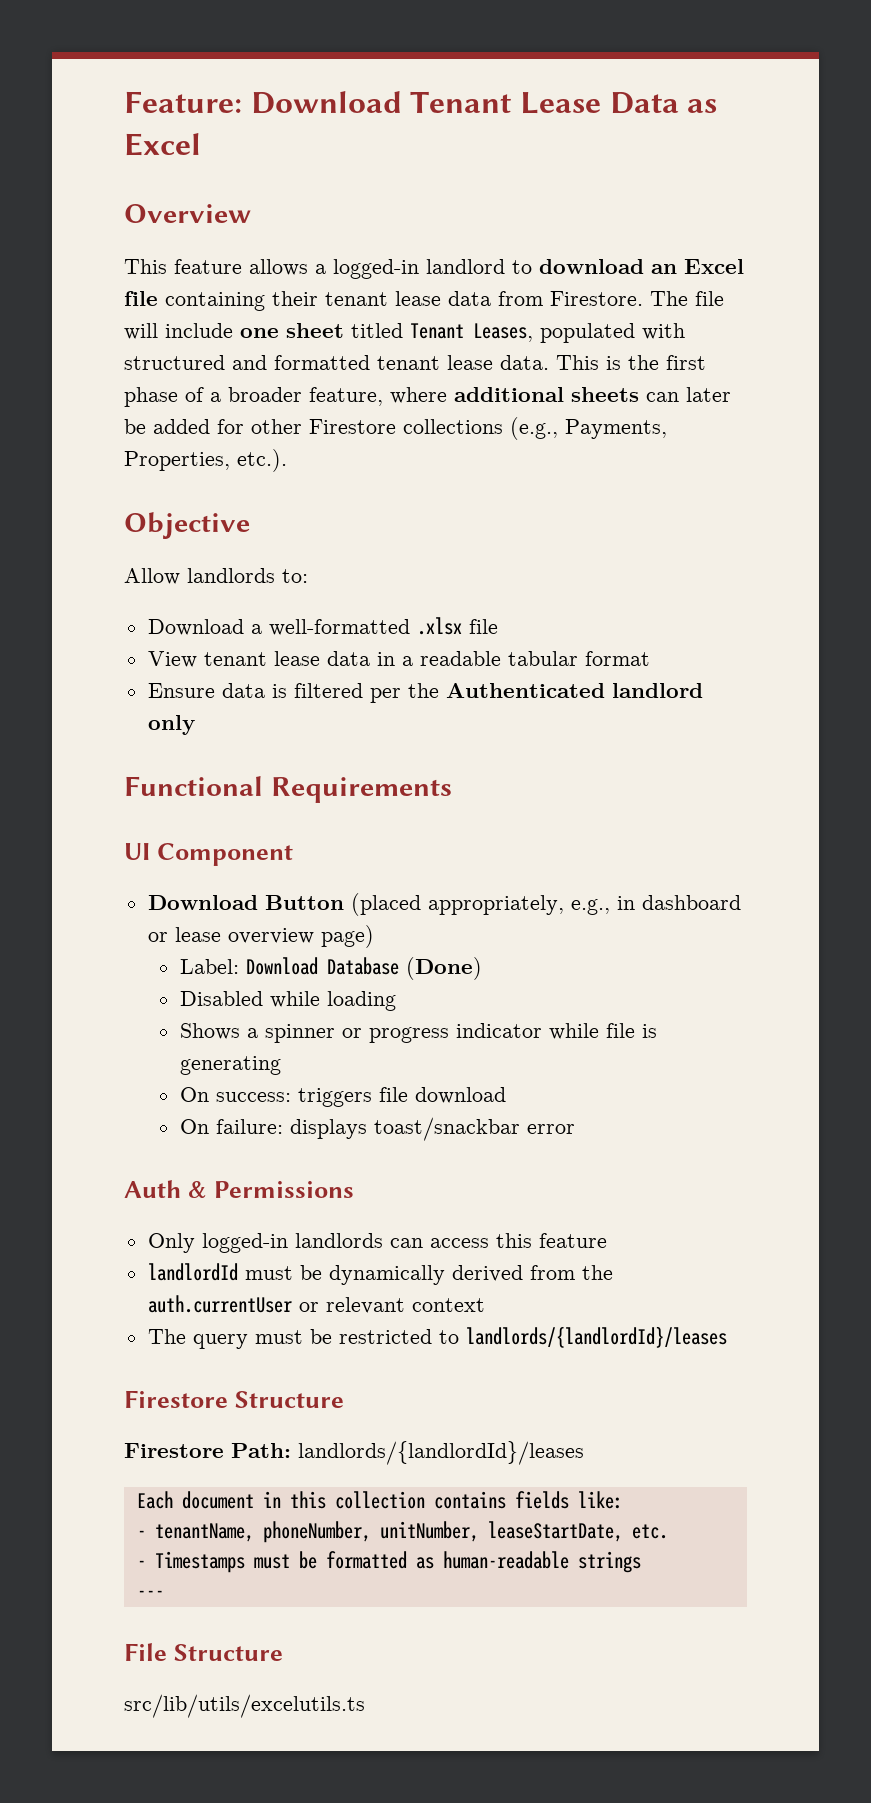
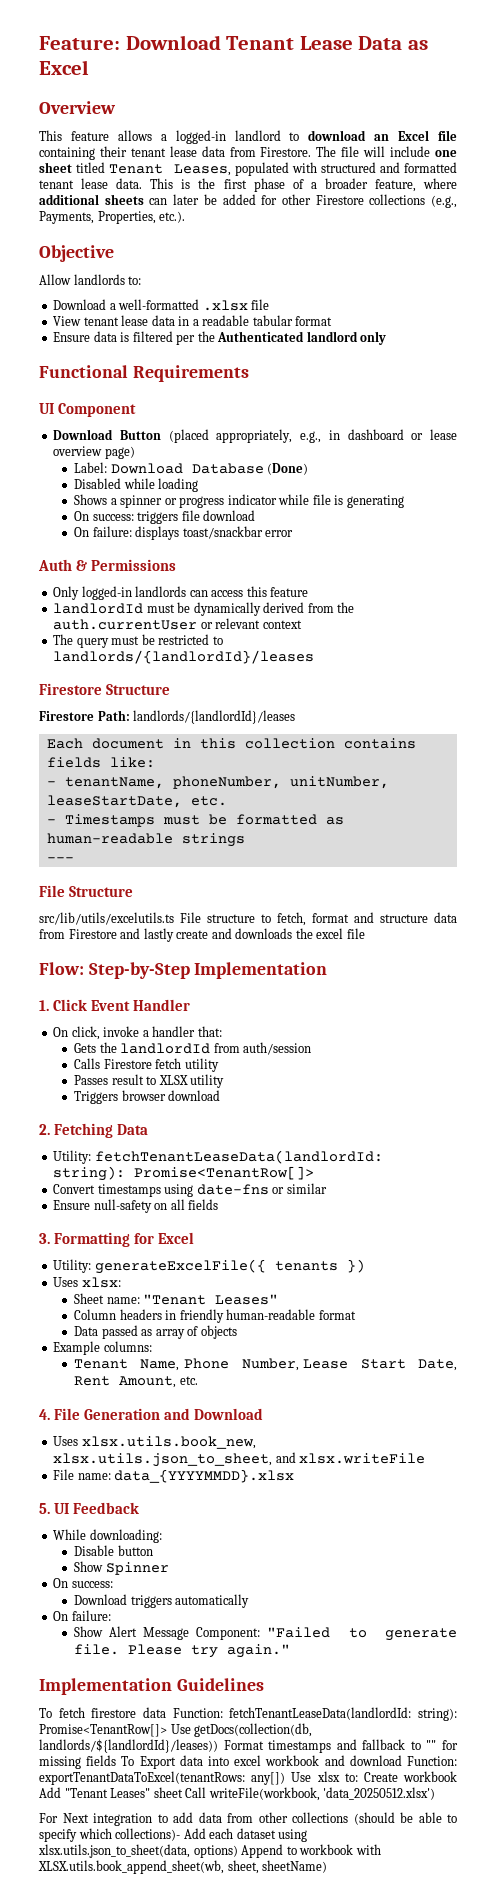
- src/lib/utils/excelutils.ts
+ src/lib/utils/excelutils.ts File structure to fetch, format and structure data from Firestore and lastly create and downloads the excel file
+ Flow: Step-by-Step Implementation
+ 1. Click Event Handler
+ On click, invoke a handler that:
+ Gets the landlordId from auth/session
+ Calls Firestore fetch utility
+ Passes result to XLSX utility
+ Triggers browser download
+ 2. Fetching Data
+ Utility: fetchTenantLeaseData(landlordId: string): Promise<TenantRow[]>
+ Convert timestamps using date-fns or similar
+ Ensure null-safety on all fields
+ 3. Formatting for Excel
+ Utility: generateExcelFile({ tenants })
+ Uses xlsx:
+ Sheet name: "Tenant Leases"
+ Column headers in friendly human-readable format
+ Data passed as array of objects
+ Example columns:
+ Tenant Name, Phone Number, Lease Start Date, Rent Amount, etc.
+ 4. File Generation and Download
+ Uses xlsx.utils.book_new, xlsx.utils.json_to_sheet, and xlsx.writeFile
+ File name: data_{YYYYMMDD}.xlsx
+ 5. UI Feedback
+ While downloading:
+ Disable button
+ Show Spinner
+ On success:
+ Download triggers automatically
+ On failure:
+ Show Alert Message Component: "Failed to generate file. Please try again."
+ Implementation Guidelines
+ To fetch firestore data Function: fetchTenantLeaseData(landlordId: string): Promise<TenantRow[]> Use getDocs(collection(db, landlords/${landlordId}/leases)) Format timestamps and fallback to "" for missing fields To Export data into excel workbook and download Function: exportTenantDataToExcel(tenantRows: any[]) Use xlsx to: Create workbook Add "Tenant Leases" sheet Call writeFile(workbook, 'data_20250512.xlsx')
+ For Next integration to add data from other collections (should be able to specify which collections)- Add each dataset using xlsx.utils.json_to_sheet(data, options) Append to workbook with XLSX.utils.book_append_sheet(wb, sheet, sheetName)

